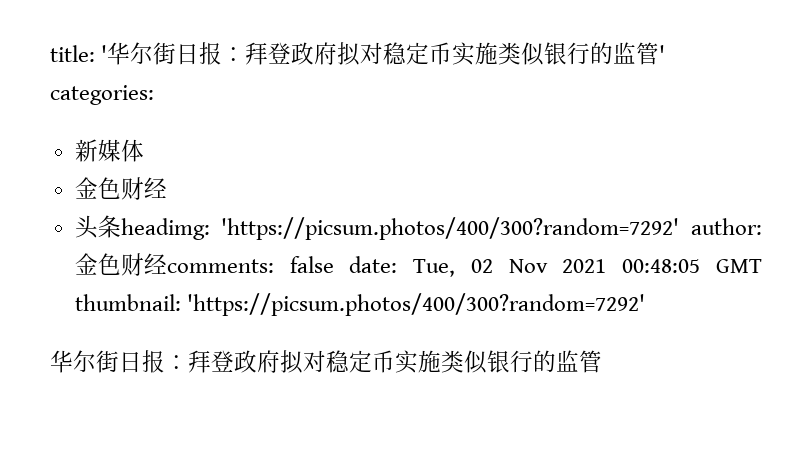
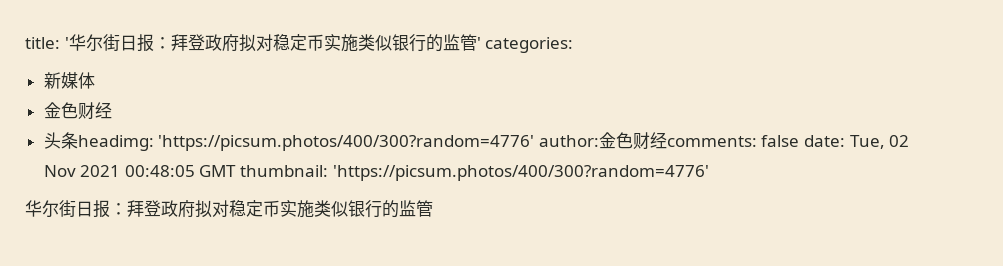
- 头条headimg: 'https://picsum.photos/400/300?random=7292' author:金色财经comments: false date: Tue, 02 Nov 2021 00:48:05 GMT thumbnail: 'https://picsum.photos/400/300?random=7292'
+ 头条headimg: 'https://picsum.photos/400/300?random=4776' author:金色财经comments: false date: Tue, 02 Nov 2021 00:48:05 GMT thumbnail: 'https://picsum.photos/400/300?random=4776'

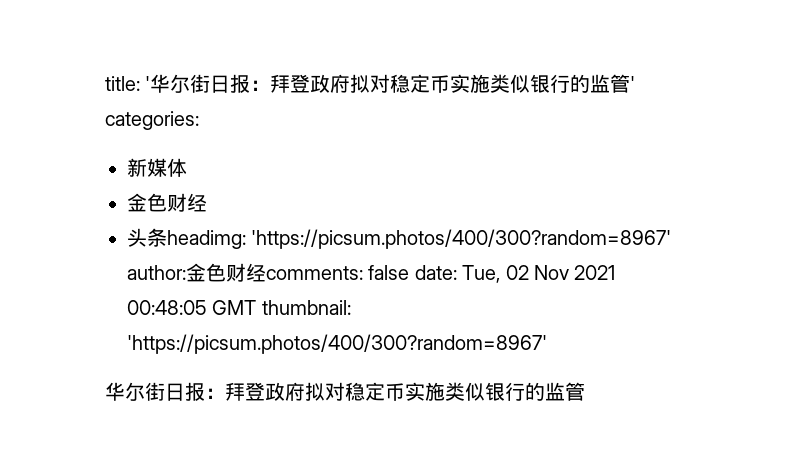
- 头条headimg: 'https://picsum.photos/400/300?random=4776' author:金色财经comments: false date: Tue, 02 Nov 2021 00:48:05 GMT thumbnail: 'https://picsum.photos/400/300?random=4776'
+ 头条headimg: 'https://picsum.photos/400/300?random=8967' author:金色财经comments: false date: Tue, 02 Nov 2021 00:48:05 GMT thumbnail: 'https://picsum.photos/400/300?random=8967'

